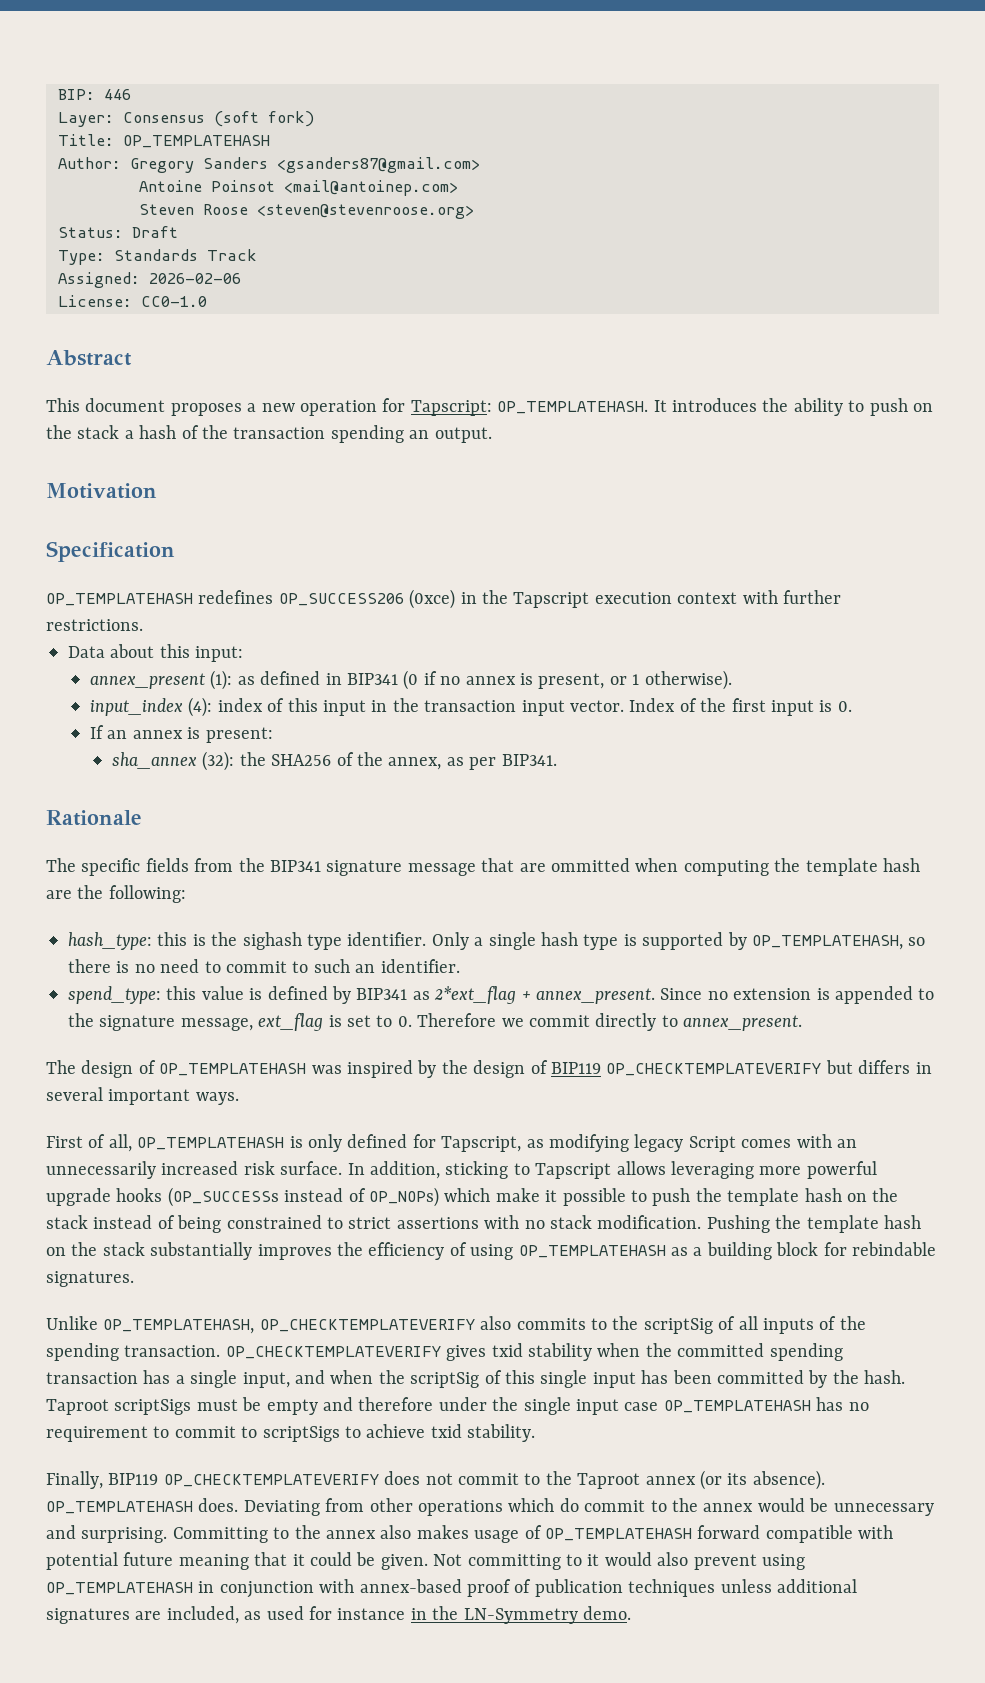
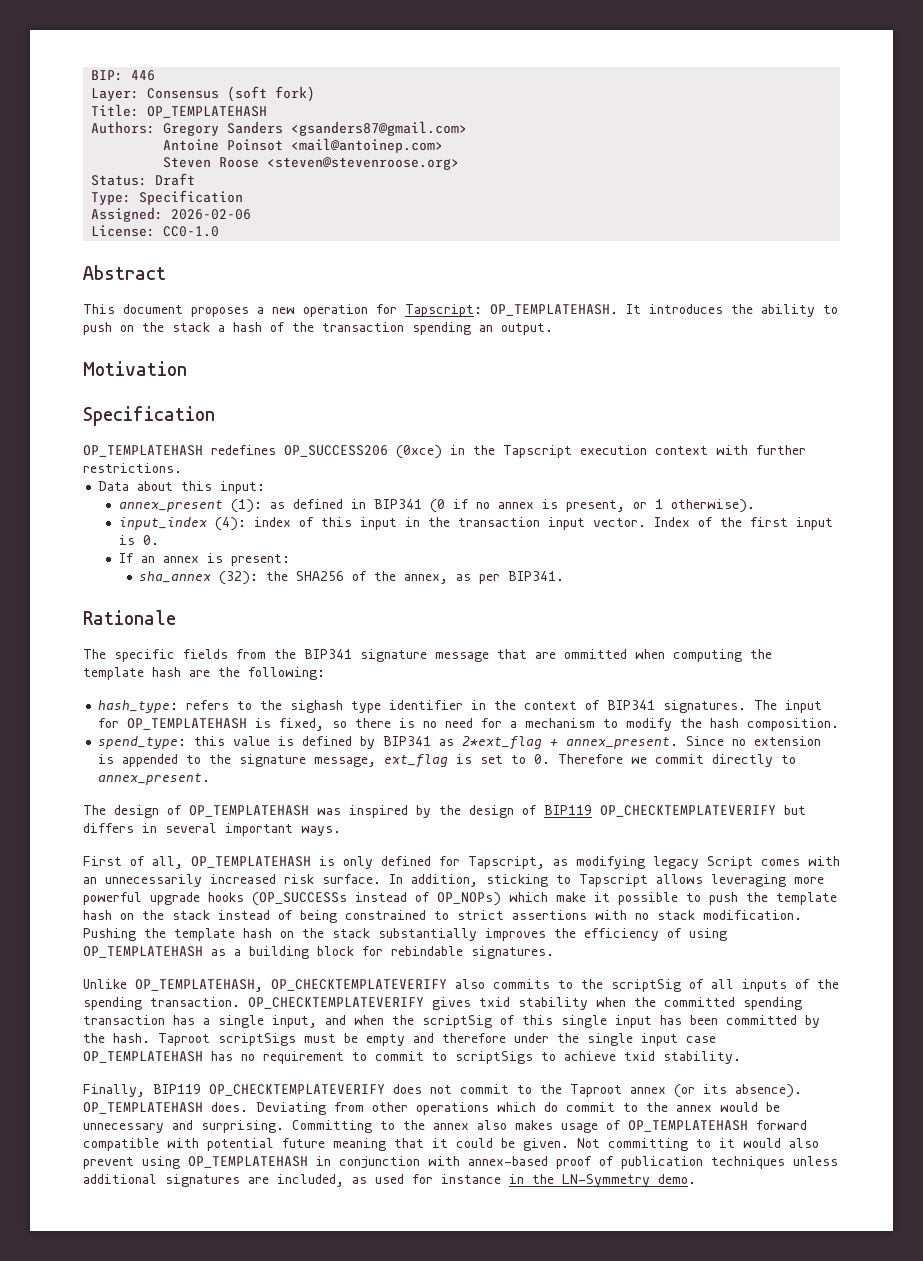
- Author: Gregory Sanders <gsanders87@gmail.com>
+ Authors: Gregory Sanders <gsanders87@gmail.com>
- Type: Standards Track
+ Type: Specification
- hash_type: this is the sighash type identifier. Only a single hash type is supported by OP_TEMPLATEHASH, so there is no need to commit to such an identifier.
+ hash_type: refers to the sighash type identifier in the context of BIP341 signatures. The input for OP_TEMPLATEHASH is fixed, so there is no need for a mechanism to modify the hash composition.

